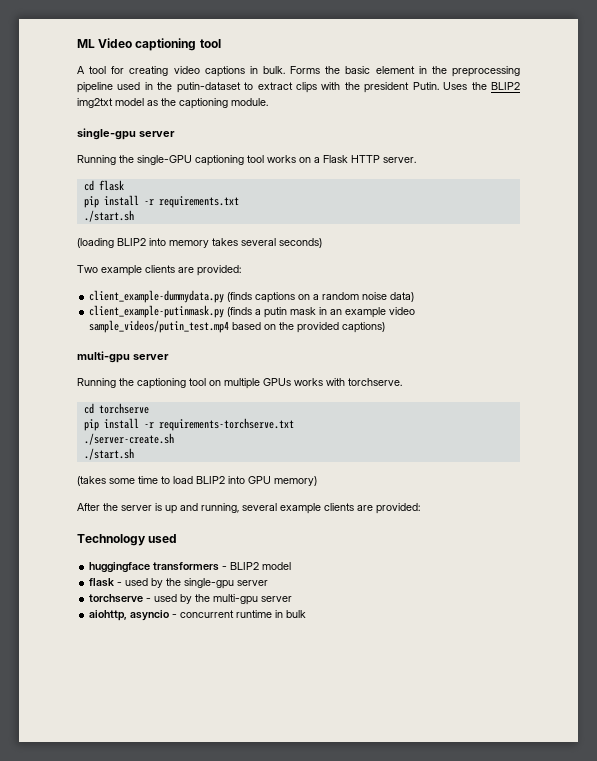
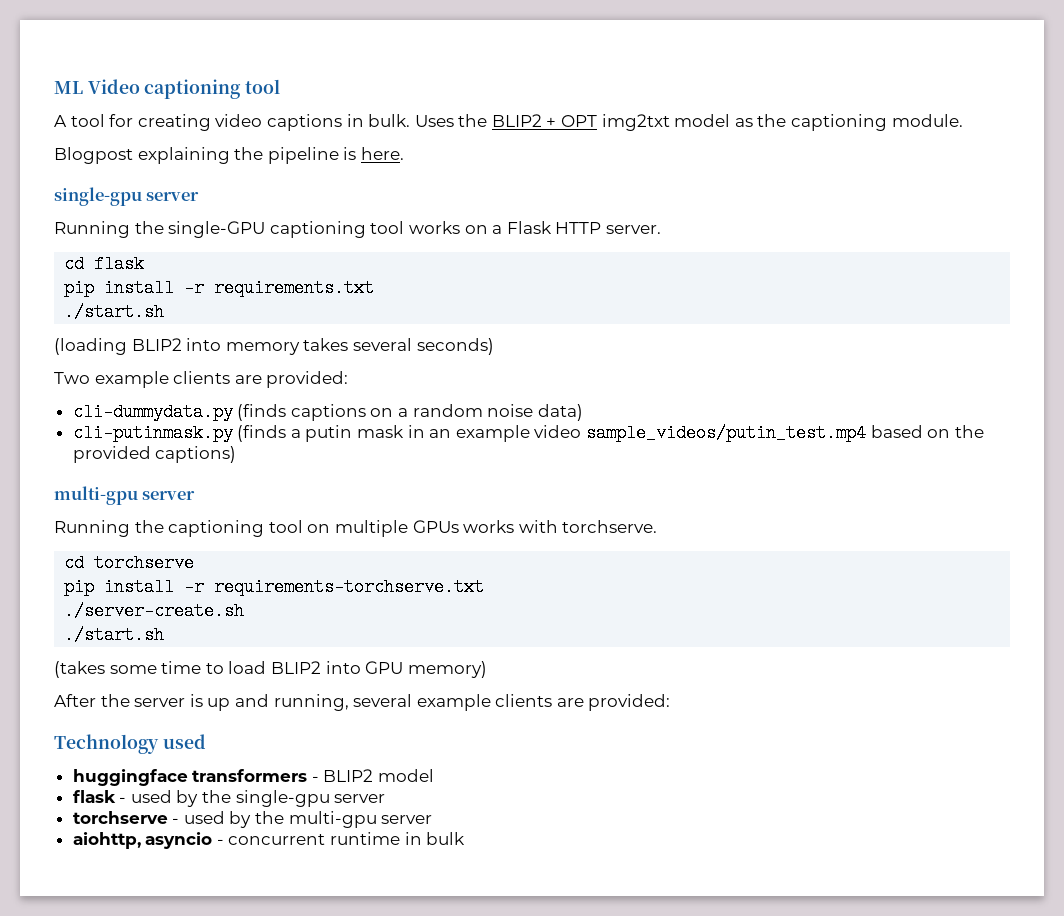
- Forms the basic element in the preprocessing pipeline used in the putin-dataset to extract clips with the president Putin.
- Uses the BLIP2 img2txt model as the captioning module.
+ Uses the BLIP2 + OPT img2txt model as the captioning module.
+ Blogpost explaining the pipeline is here.
- client_example-dummydata.py (finds captions on a random noise data)
+ cli-dummydata.py (finds captions on a random noise data)
- client_example-putinmask.py (finds a putin mask in an example video sample_videos/putin_test.mp4 based on the provided captions)
+ cli-putinmask.py (finds a putin mask in an example video sample_videos/putin_test.mp4 based on the provided captions)

